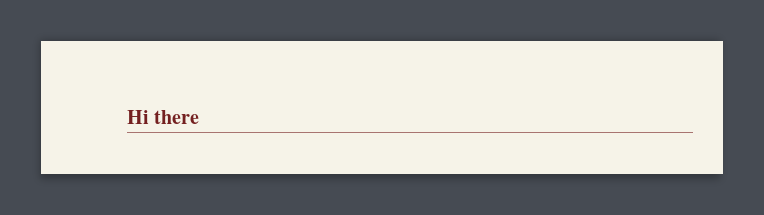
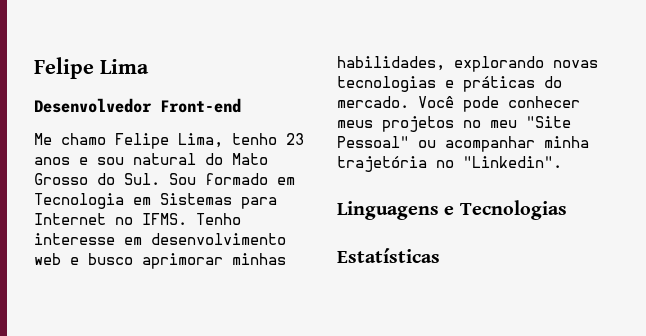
- Hi there
+ Felipe Lima
+ Desenvolvedor Front-end
+ Me chamo Felipe Lima, tenho 23 anos e sou natural do Mato Grosso do Sul. Sou formado em Tecnologia em Sistemas para Internet no IFMS. Tenho interesse em desenvolvimento web e busco aprimorar minhas habilidades, explorando novas tecnologias e práticas do mercado. Você pode conhecer meus projetos no meu "Site Pessoal" ou acompanhar minha trajetória no "Linkedin".
+ Linguagens e Tecnologias
+ Estatísticas

